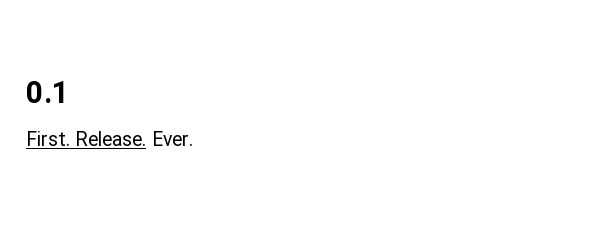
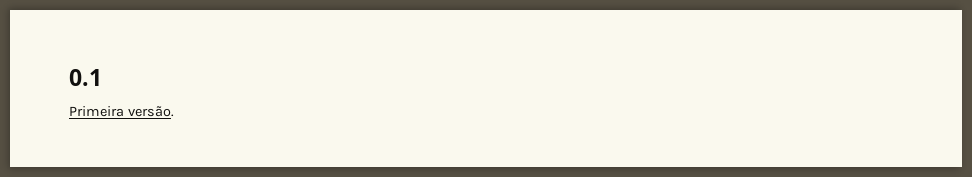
- First. Release. Ever.
+ Primeira versão.

